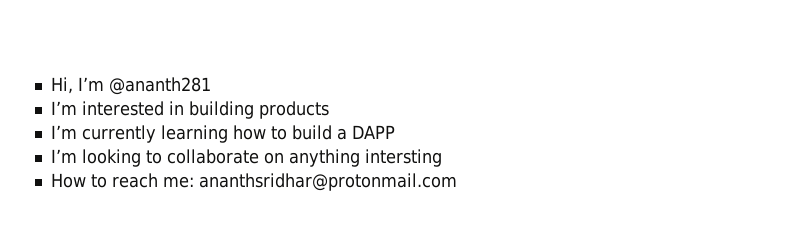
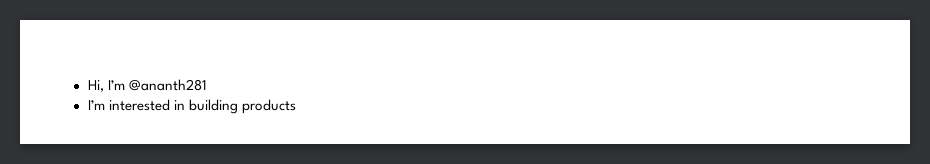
- I’m currently learning how to build a DAPP
- I’m looking to collaborate on anything intersting
- How to reach me: ananthsridhar@protonmail.com

